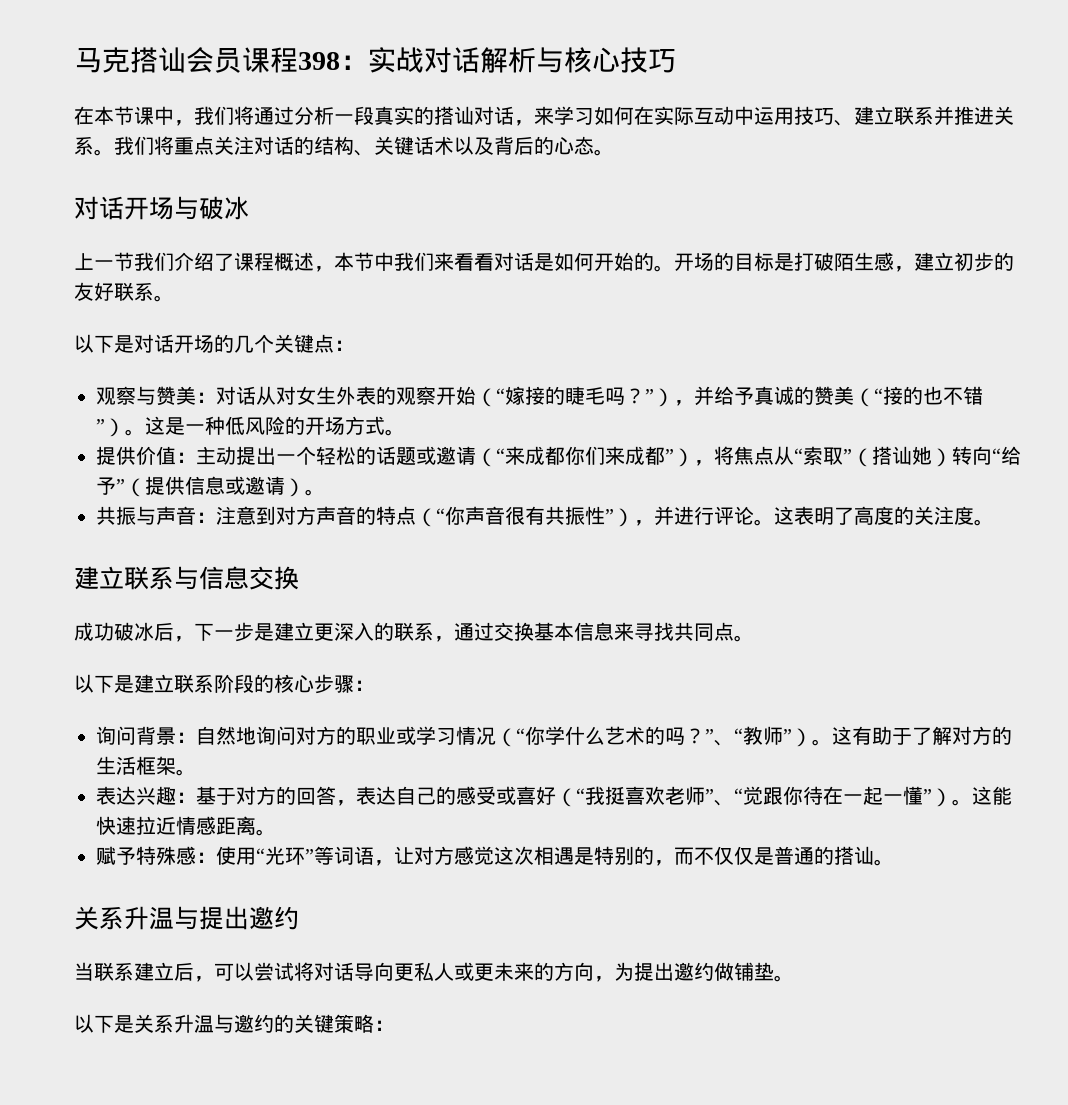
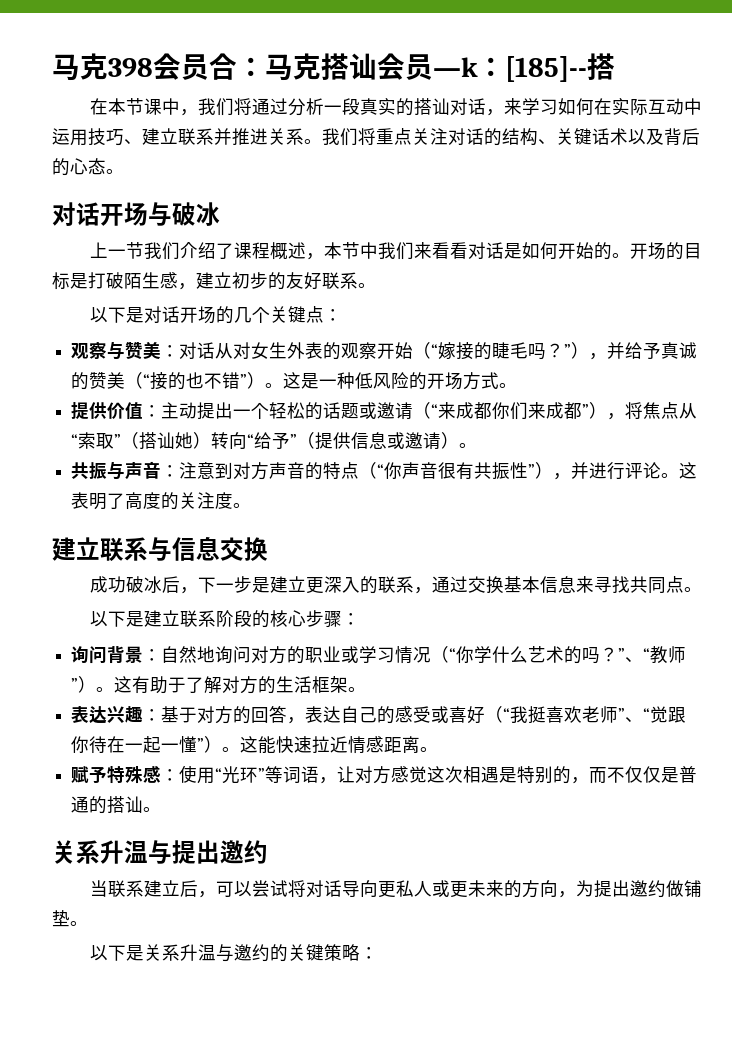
- 马克搭讪会员课程398：实战对话解析与核心技巧
+ 马克398会员合：马克搭讪会员—k：[185]--搭

